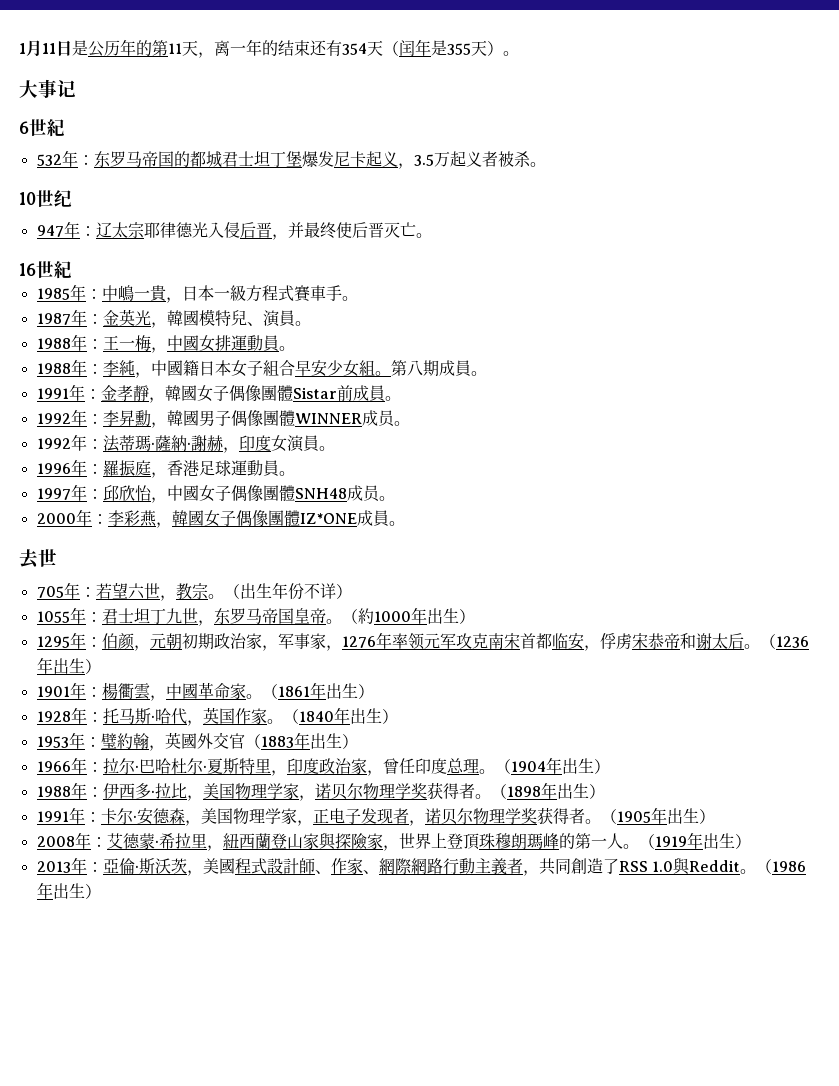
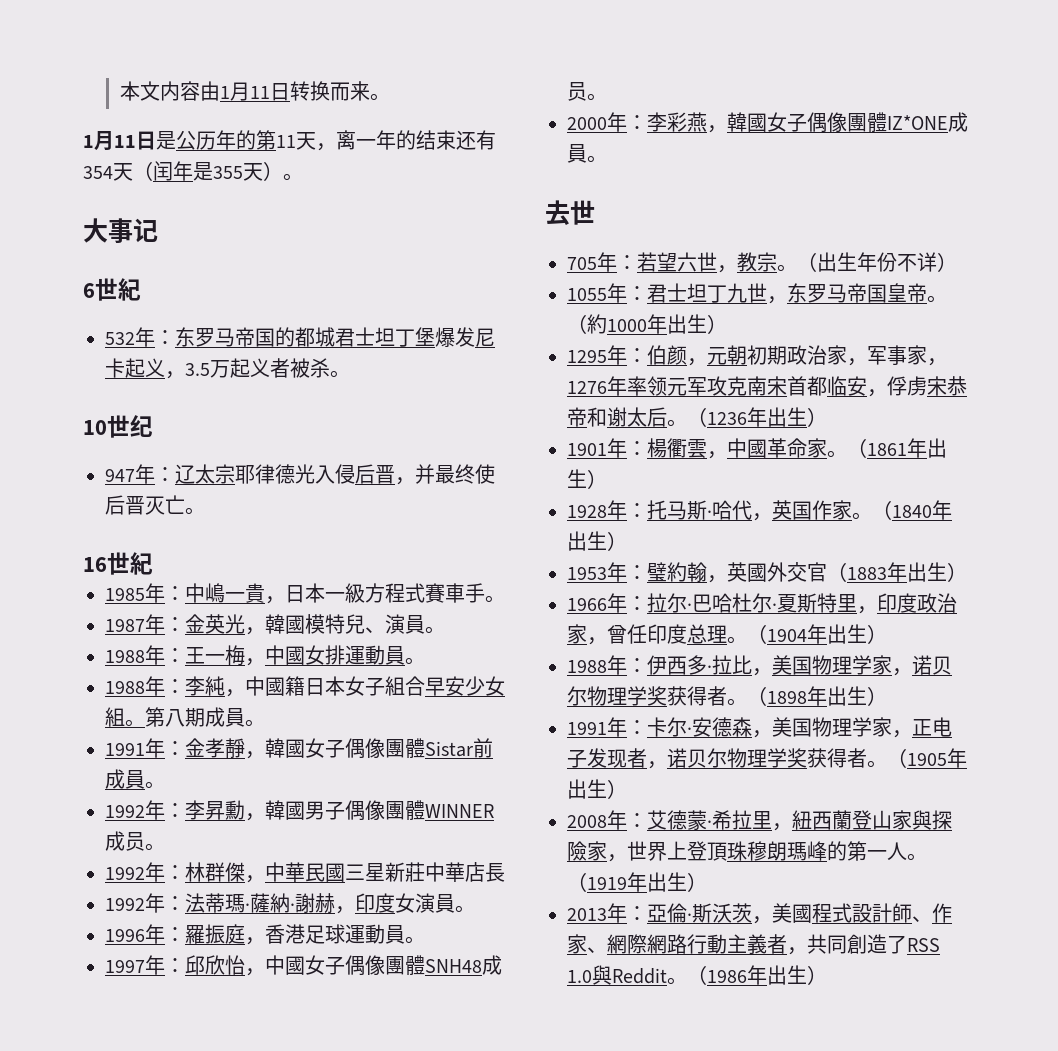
+ 本文内容由1月11日转换而来。
+ 1992年：林群傑，中華民國三星新莊中華店長

